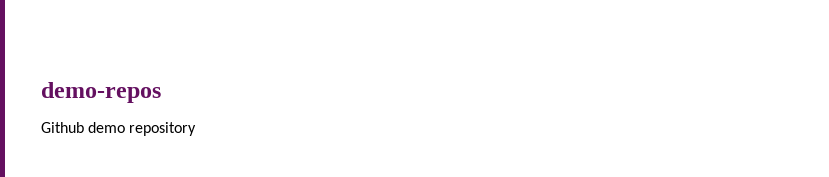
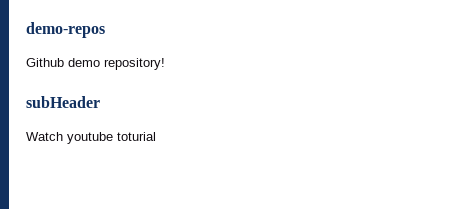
- Github demo repository
+ Github demo repository!
+ subHeader
+ Watch youtube toturial

